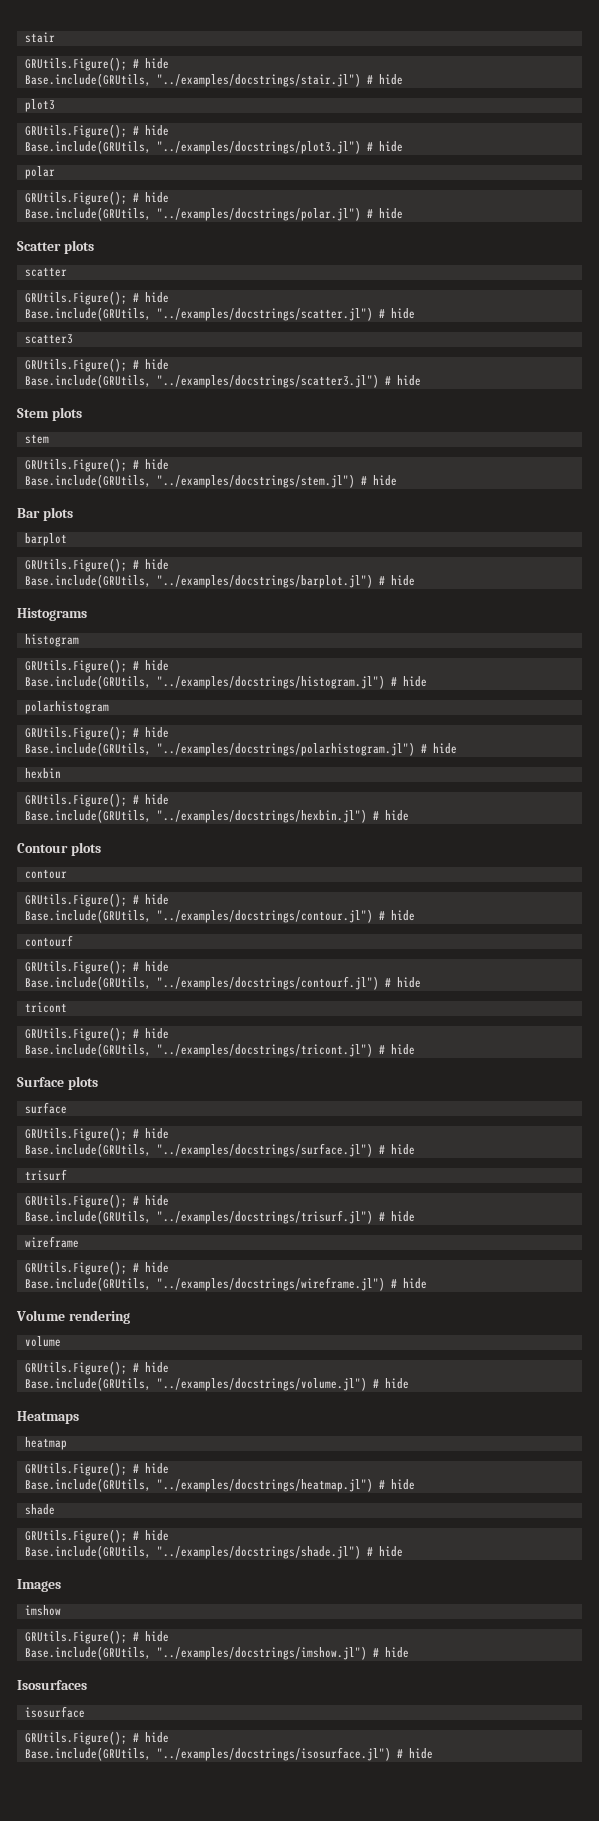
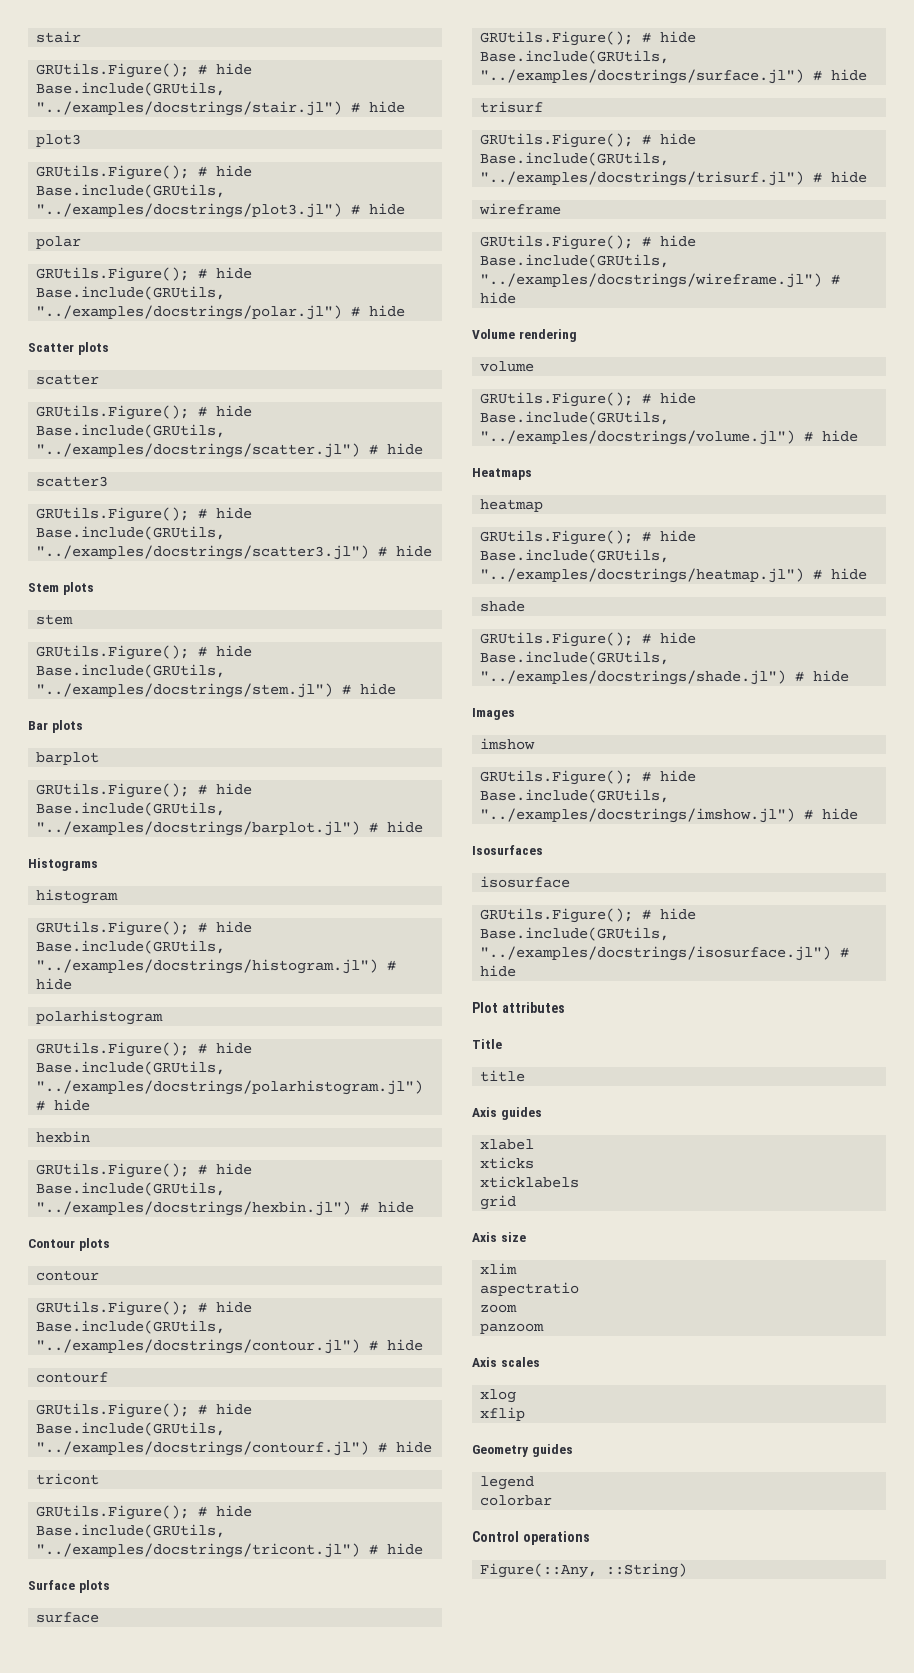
+ Plot attributes
+ Title
+ title
+ Axis guides
+ xlabel
+ xticks
+ xticklabels
+ grid
+ Axis size
+ xlim
+ aspectratio
+ zoom
+ panzoom
+ Axis scales
+ xlog
+ xflip
+ Geometry guides
+ legend
+ colorbar
+ Control operations
+ Figure(::Any, ::String)

